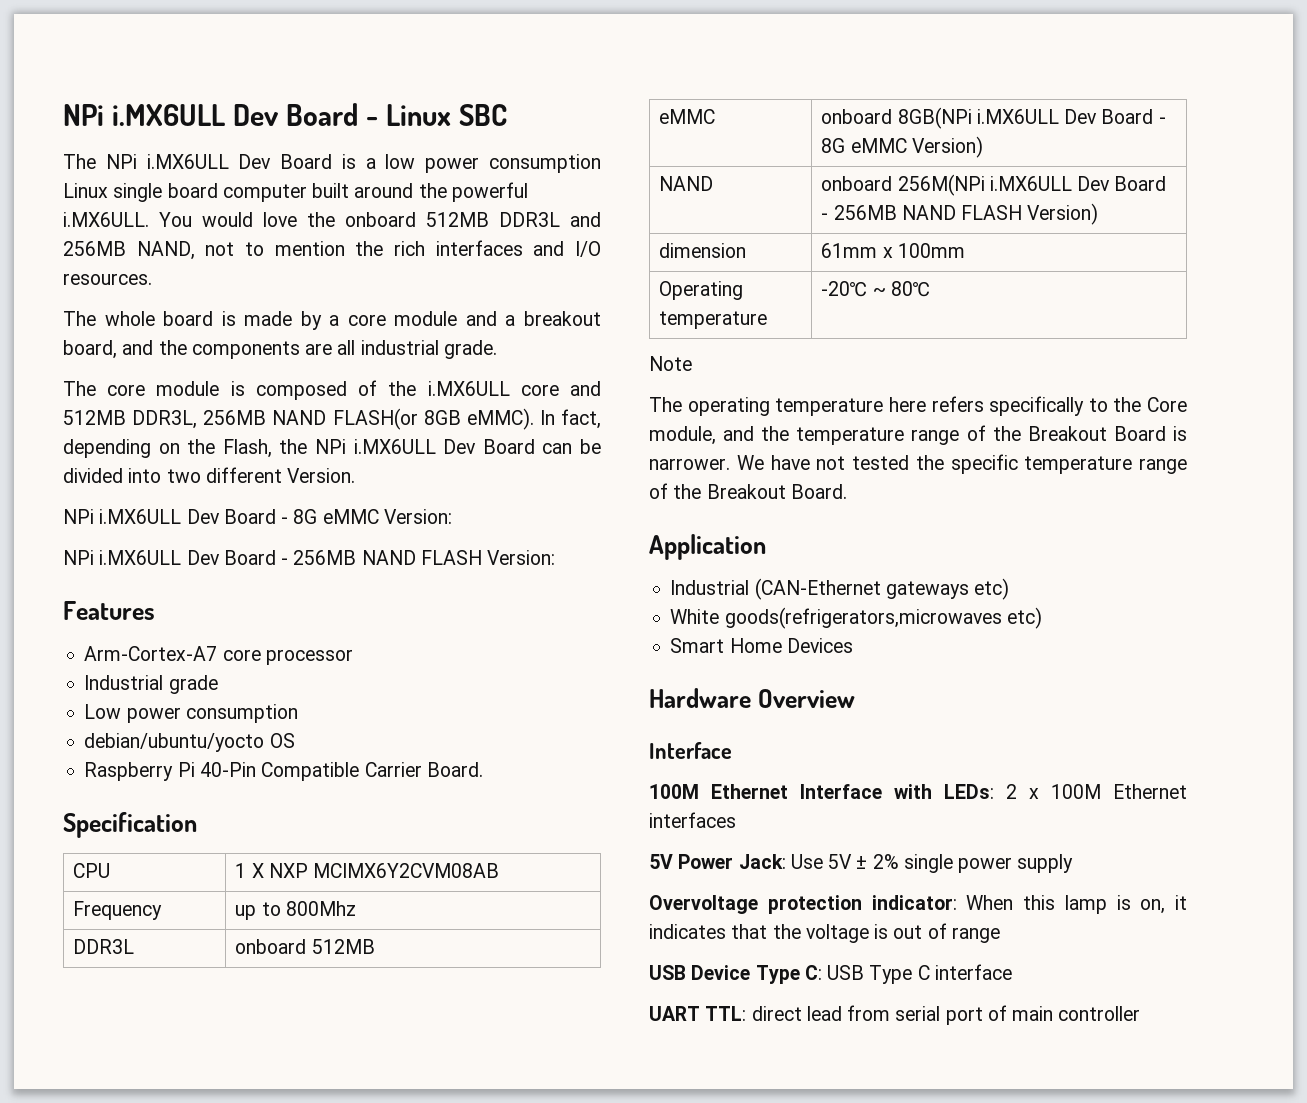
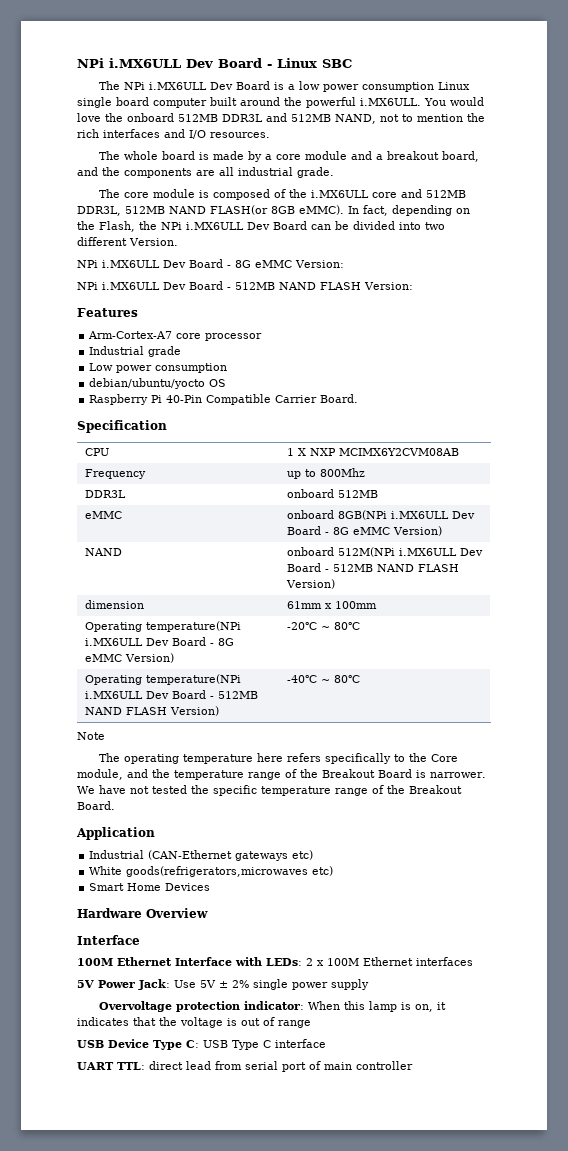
- The NPi i.MX6ULL Dev Board is a low power consumption Linux single board computer built around the powerful i.MX6ULL. You would love the onboard 512MB DDR3L and 256MB NAND, not to mention the rich interfaces and I/O resources.
+ The NPi i.MX6ULL Dev Board is a low power consumption Linux single board computer built around the powerful i.MX6ULL. You would love the onboard 512MB DDR3L and 512MB NAND, not to mention the rich interfaces and I/O resources.
- The core module is composed of the i.MX6ULL core and 512MB DDR3L, 256MB NAND FLASH(or 8GB eMMC).
+ The core module is composed of the i.MX6ULL core and 512MB DDR3L, 512MB NAND FLASH(or 8GB eMMC).
- NPi i.MX6ULL Dev Board - 256MB NAND FLASH Version:
+ NPi i.MX6ULL Dev Board - 512MB NAND FLASH Version:
- NAND | onboard 256M(NPi i.MX6ULL Dev Board - 256MB NAND FLASH Version)
+ NAND | onboard 512M(NPi i.MX6ULL Dev Board - 512MB NAND FLASH Version)
- Operating temperature | -20℃ ~ 80℃
+ Operating temperature(NPi i.MX6ULL Dev Board - 8G eMMC Version) | -20℃ ~ 80℃
+ Operating temperature(NPi i.MX6ULL Dev Board - 512MB NAND FLASH Version) | -40℃ ~ 80℃

